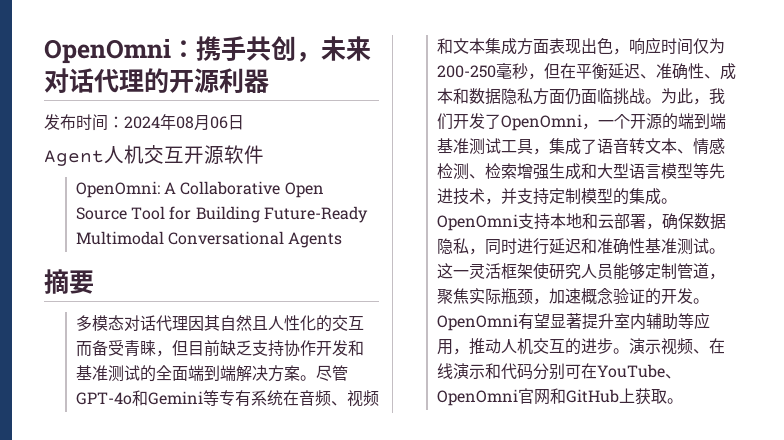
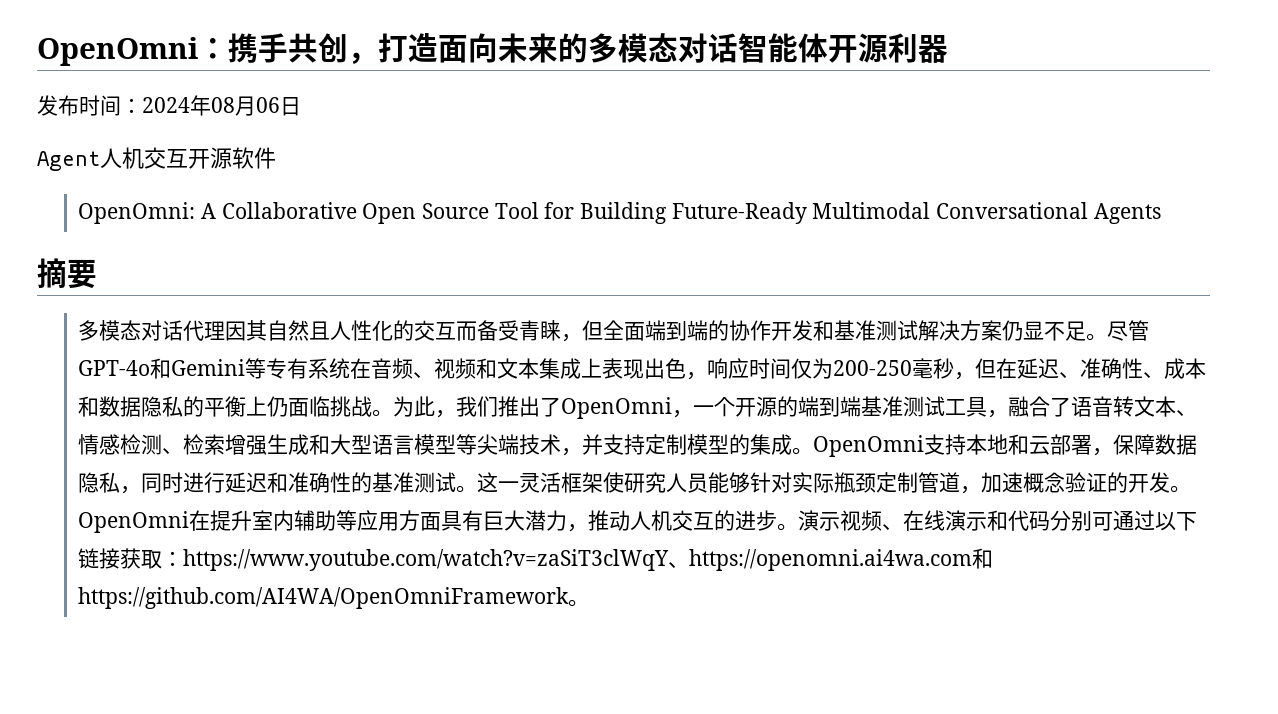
- OpenOmni：携手共创，未来对话代理的开源利器
+ OpenOmni：携手共创，打造面向未来的多模态对话智能体开源利器
- 多模态对话代理因其自然且人性化的交互而备受青睐，但目前缺乏支持协作开发和基准测试的全面端到端解决方案。
+ 多模态对话代理因其自然且人性化的交互而备受青睐，但全面端到端的协作开发和基准测试解决方案仍显不足。
- 尽管GPT-4o和Gemini等专有系统在音频、视频和文本集成方面表现出色，响应时间仅为200-250毫秒，但在平衡延迟、准确性、成本和数据隐私方面仍面临挑战。
+ 尽管GPT-4o和Gemini等专有系统在音频、视频和文本集成上表现出色，响应时间仅为200-250毫秒，但在延迟、准确性、成本和数据隐私的平衡上仍面临挑战。
- 为此，我们开发了OpenOmni，一个开源的端到端基准测试工具，集成了语音转文本、情感检测、检索增强生成和大型语言模型等先进技术，并支持定制模型的集成。
+ 为此，我们推出了OpenOmni，一个开源的端到端基准测试工具，融合了语音转文本、情感检测、检索增强生成和大型语言模型等尖端技术，并支持定制模型的集成。
- OpenOmni支持本地和云部署，确保数据隐私，同时进行延迟和准确性基准测试。
+ OpenOmni支持本地和云部署，保障数据隐私，同时进行延迟和准确性的基准测试。
- 这一灵活框架使研究人员能够定制管道，聚焦实际瓶颈，加速概念验证的开发。
+ 这一灵活框架使研究人员能够针对实际瓶颈定制管道，加速概念验证的开发。
- OpenOmni有望显著提升室内辅助等应用，推动人机交互的进步。
+ OpenOmni在提升室内辅助等应用方面具有巨大潜力，推动人机交互的进步。
- 演示视频、在线演示和代码分别可在YouTube、OpenOmni官网和GitHub上获取。
+ 演示视频、在线演示和代码分别可通过以下链接获取：https://www.youtube.com/watch?v=zaSiT3clWqY、https://openomni.ai4wa.com和https://github.com/AI4WA/OpenOmniFramework。

